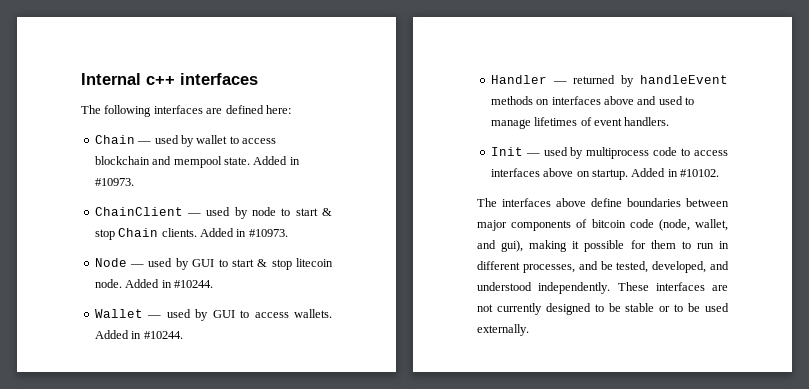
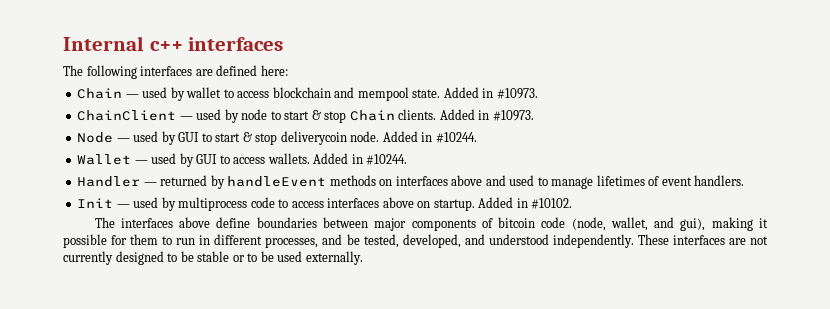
- Node — used by GUI to start & stop litecoin node.
+ Node — used by GUI to start & stop deliverycoin node.

